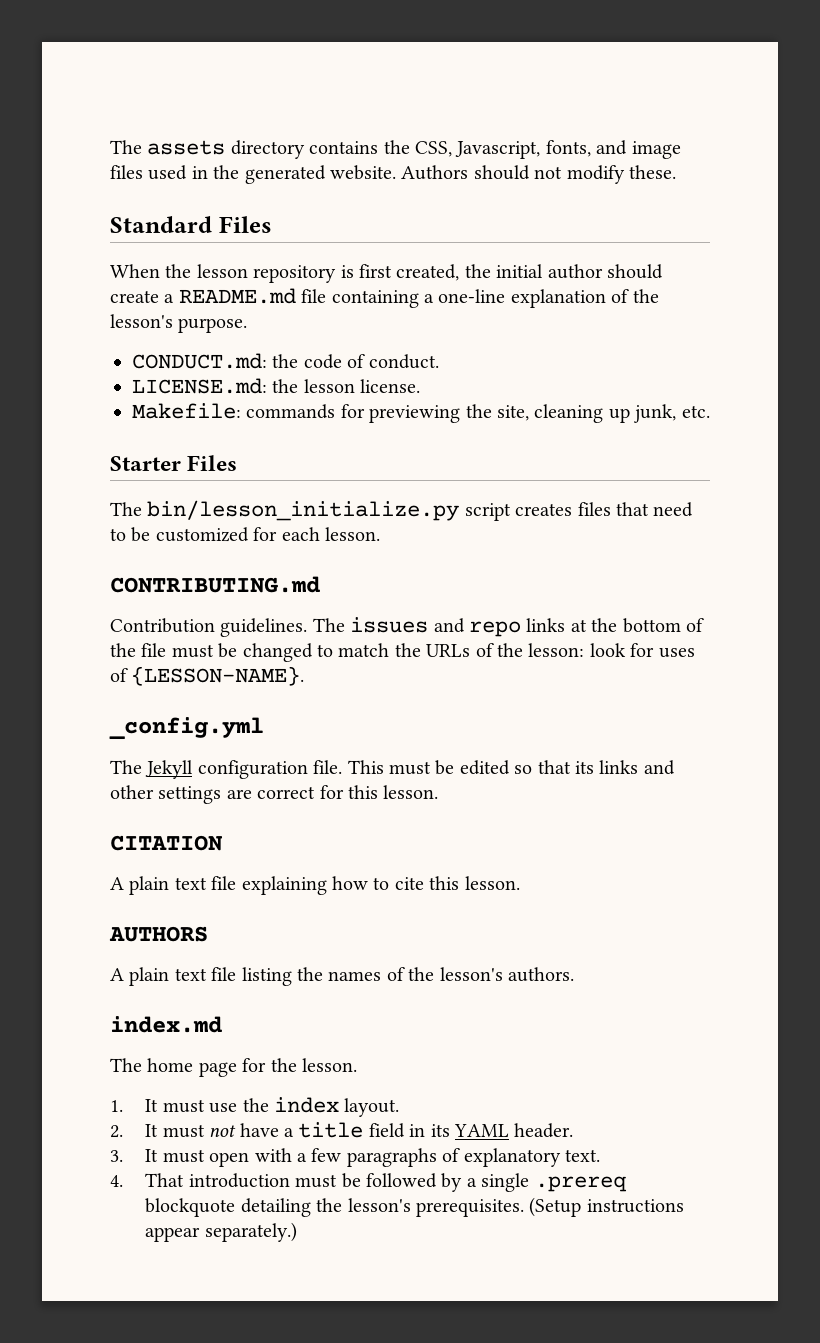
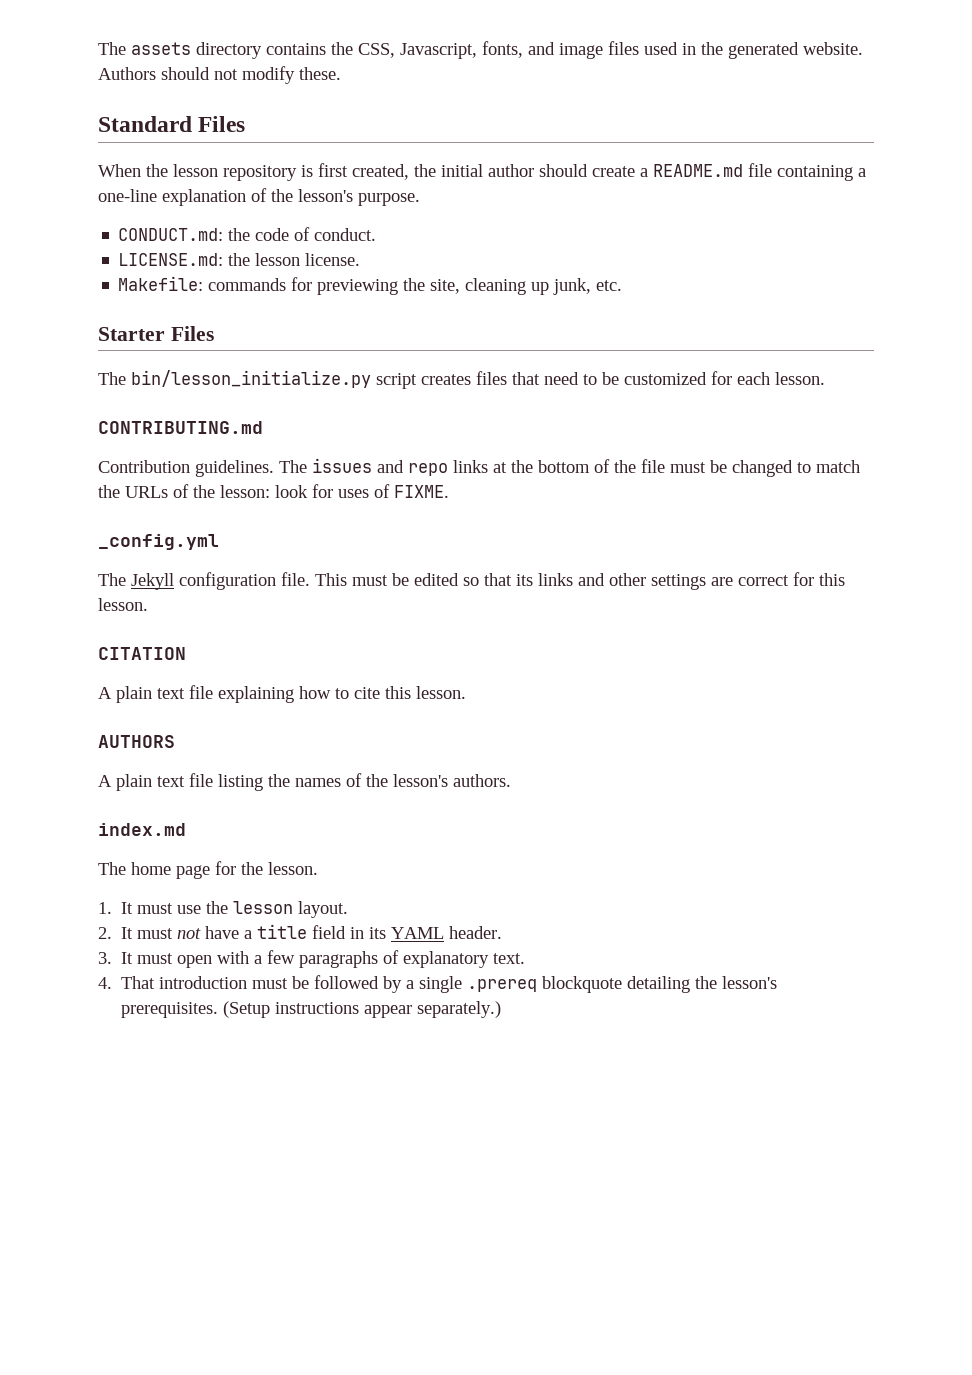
- The issues and repo links at the bottom of the file must be changed to match the URLs of the lesson: look for uses of {LESSON-NAME}.
+ The issues and repo links at the bottom of the file must be changed to match the URLs of the lesson: look for uses of FIXME.
- 1. It must use the index layout.
+ 1. It must use the lesson layout.

